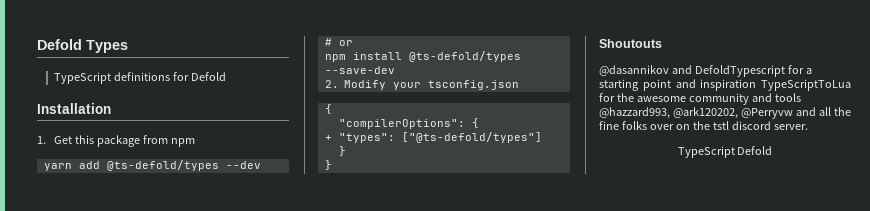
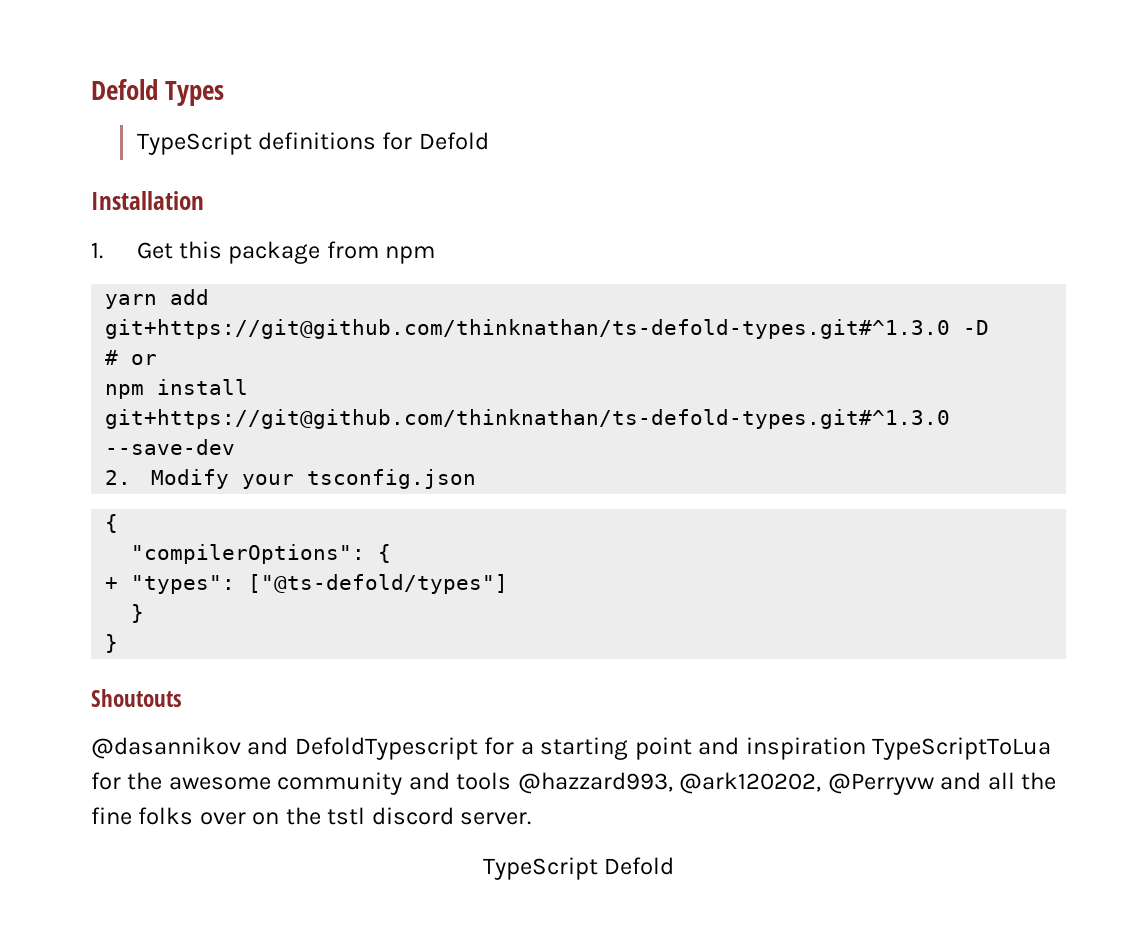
- yarn add @ts-defold/types --dev
+ yarn add git+https://git@github.com/thinknathan/ts-defold-types.git#^1.3.0 -D
- npm install @ts-defold/types --save-dev
+ npm install git+https://git@github.com/thinknathan/ts-defold-types.git#^1.3.0 --save-dev

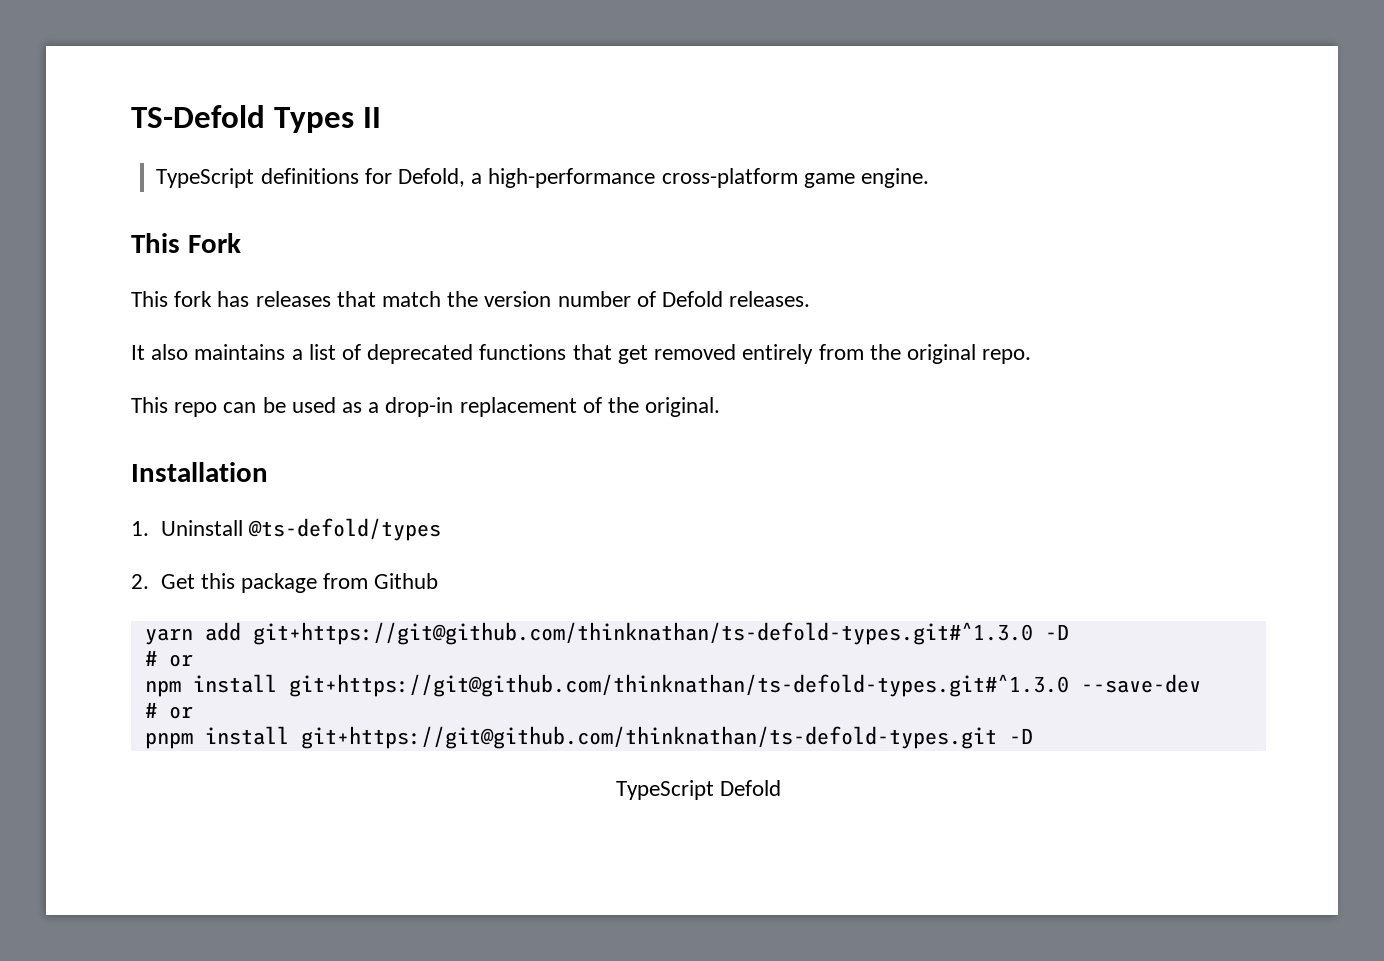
- Defold Types
+ TS-Defold Types II
- TypeScript definitions for Defold
+ TypeScript definitions for Defold, a high-performance cross-platform game engine.
+ This Fork
+ This fork has releases that match the version number of Defold releases.
+ It also maintains a list of deprecated functions that get removed entirely from the original repo.
+ This repo can be used as a drop-in replacement of the original.
  Installation
- 1. Get this package from npm
+ 1. Uninstall @ts-defold/types
+ 2. Get this package from Github
  npm install git+https://git@github.com/thinknathan/ts-defold-types.git#^1.3.0 --save-dev
- 2. Modify your tsconfig.json
- {
- "compilerOptions": {
- + "types": ["@ts-defold/types"]
- }
- }
- Shoutouts
- @dasannikov and DefoldTypescript for a starting point and inspiration TypeScriptToLua for the awesome community and tools @hazzard993, @ark120202, @Perryvw and all the fine folks over on the tstl discord server.
+ # or
+ pnpm install git+https://git@github.com/thinknathan/ts-defold-types.git -D

